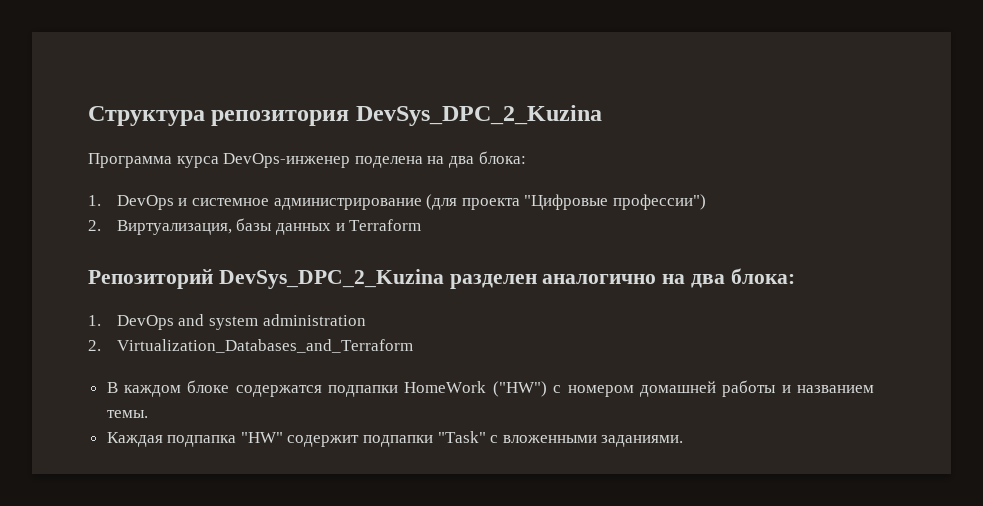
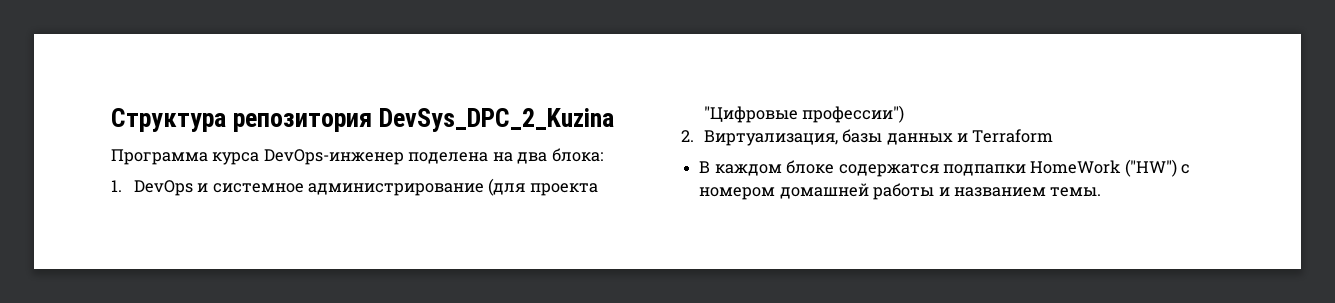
- Репозиторий DevSys_DPC_2_Kuzina разделен аналогично на два блока:
- 1. DevOps and system administration
- 2. Virtualization_Databases_and_Terraform
- Каждая подпапка "HW" содержит подпапки "Task" c вложенными заданиями.

